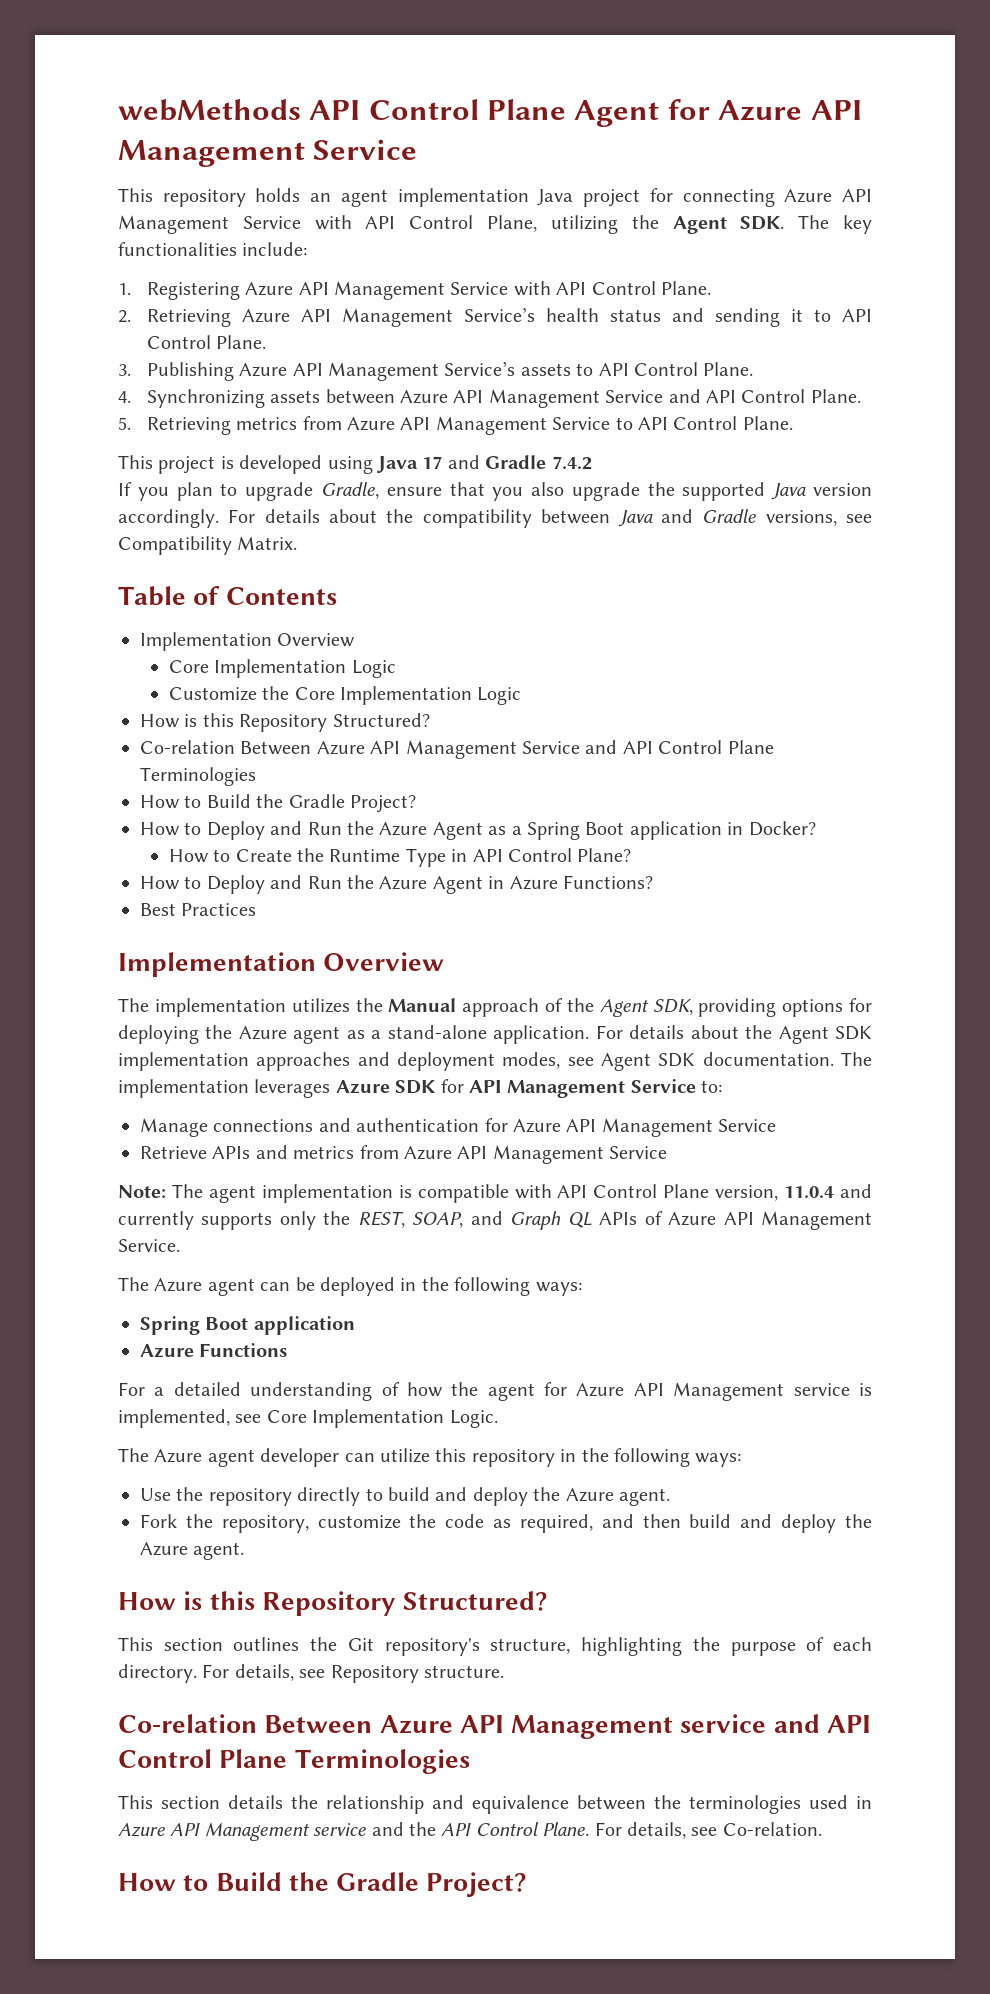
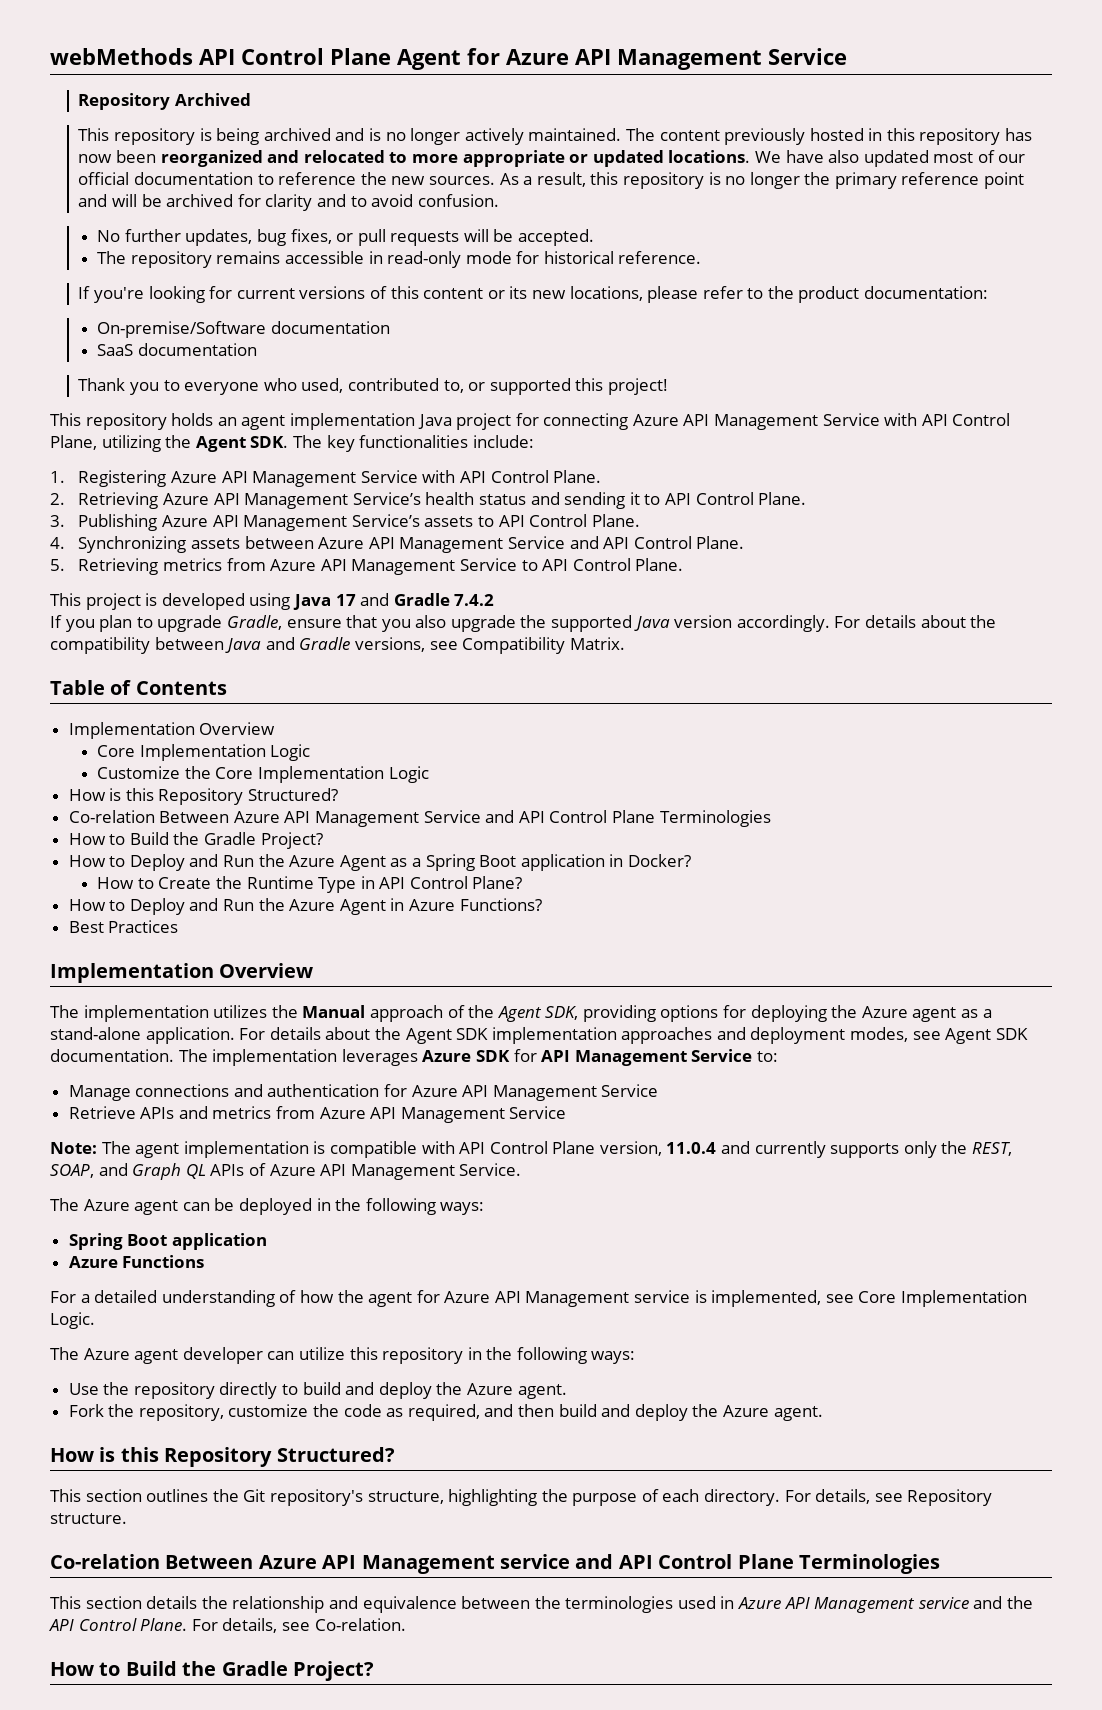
+ Repository Archived
+ This repository is being archived and is no longer actively maintained. The content previously hosted in this repository has now been reorganized and relocated to more appropriate or updated locations. We have also updated most of our official documentation to reference the new sources. As a result, this repository is no longer the primary reference point and will be archived for clarity and to avoid confusion.
+ No further updates, bug fixes, or pull requests will be accepted.
+ The repository remains accessible in read-only mode for historical reference.
+ If you're looking for current versions of this content or its new locations, please refer to the product documentation:
+ On-premise/Software documentation
+ SaaS documentation
+ Thank you to everyone who used, contributed to, or supported this project!

